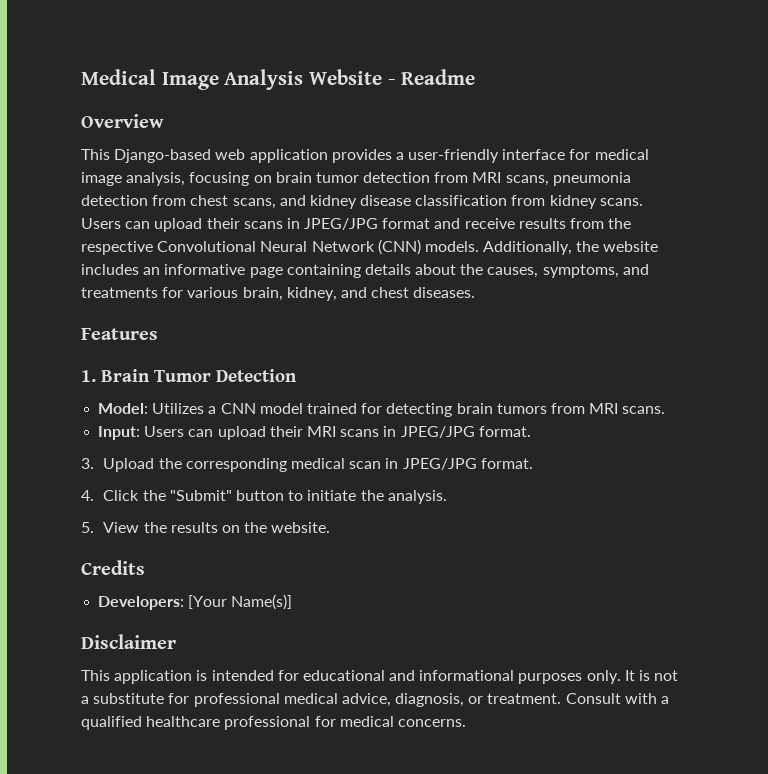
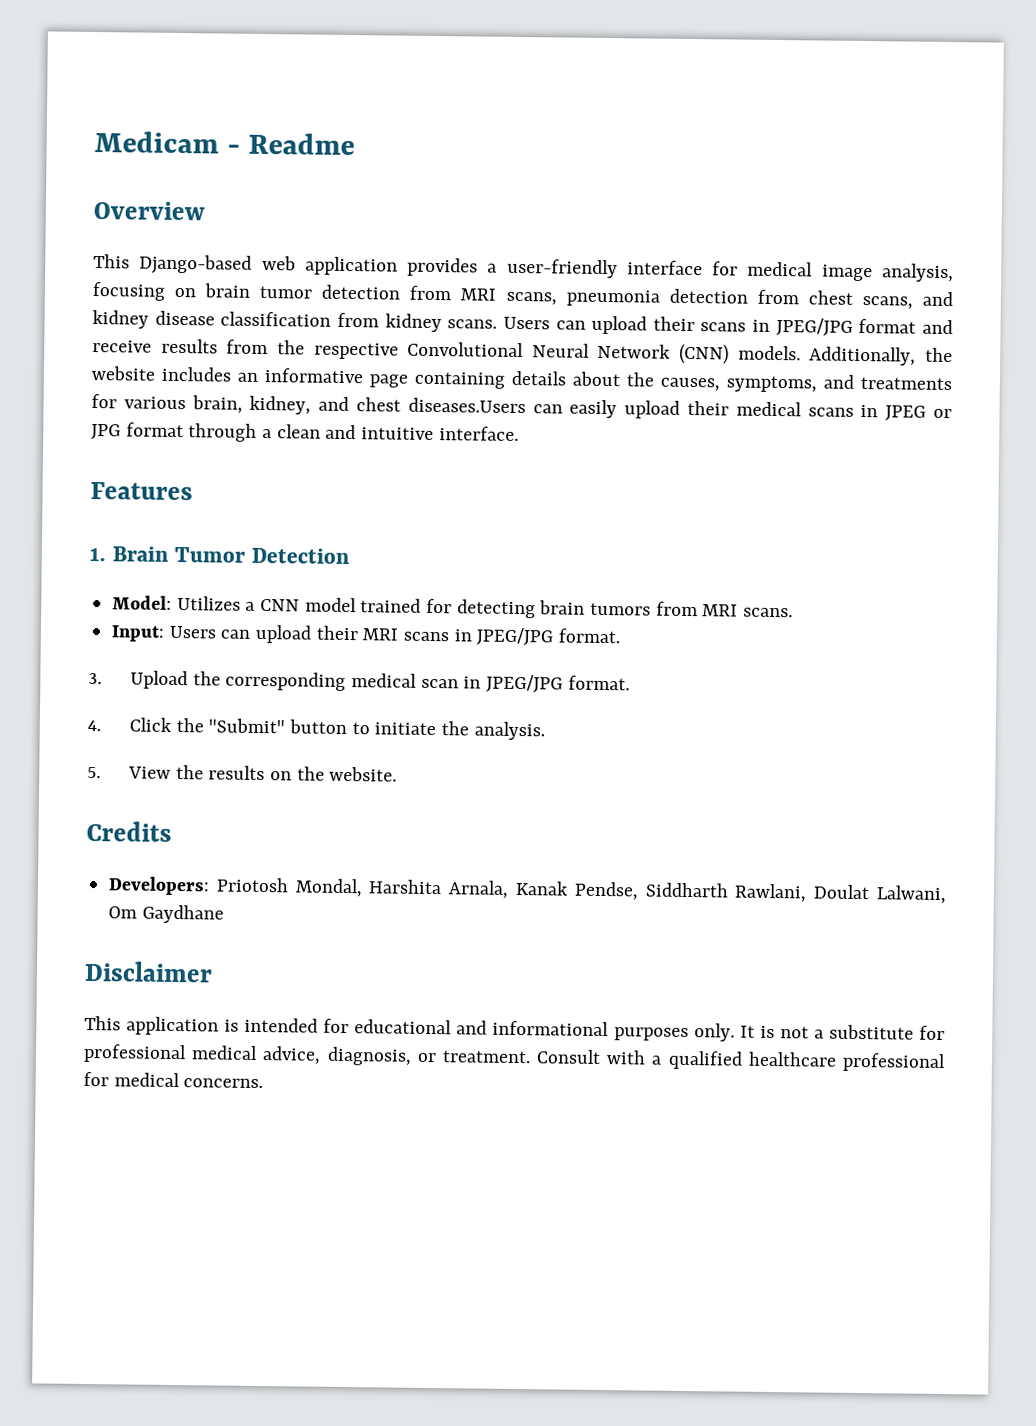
- Medical Image Analysis Website - Readme
+ Medicam - Readme
- Additionally, the website includes an informative page containing details about the causes, symptoms, and treatments for various brain, kidney, and chest diseases.
+ Additionally, the website includes an informative page containing details about the causes, symptoms, and treatments for various brain, kidney, and chest diseases.Users can easily upload their medical scans in JPEG or JPG format through a clean and intuitive interface.
- Developers: [Your Name(s)]
+ Developers: Priotosh Mondal, Harshita Arnala, Kanak Pendse, Siddharth Rawlani, Doulat Lalwani, Om Gaydhane

